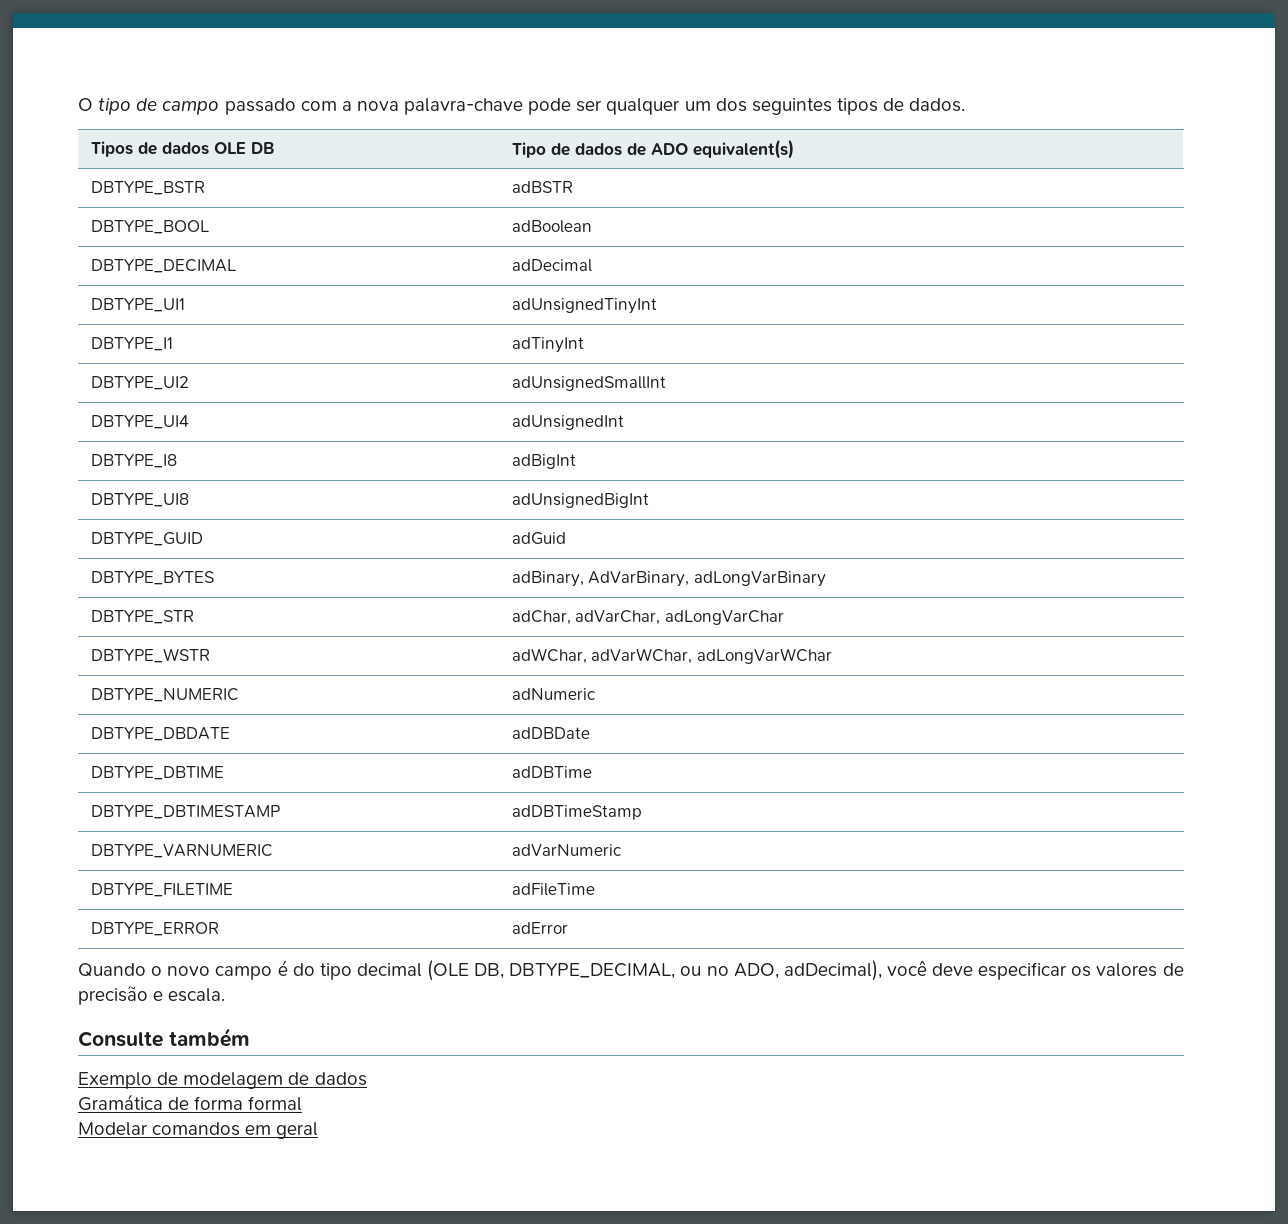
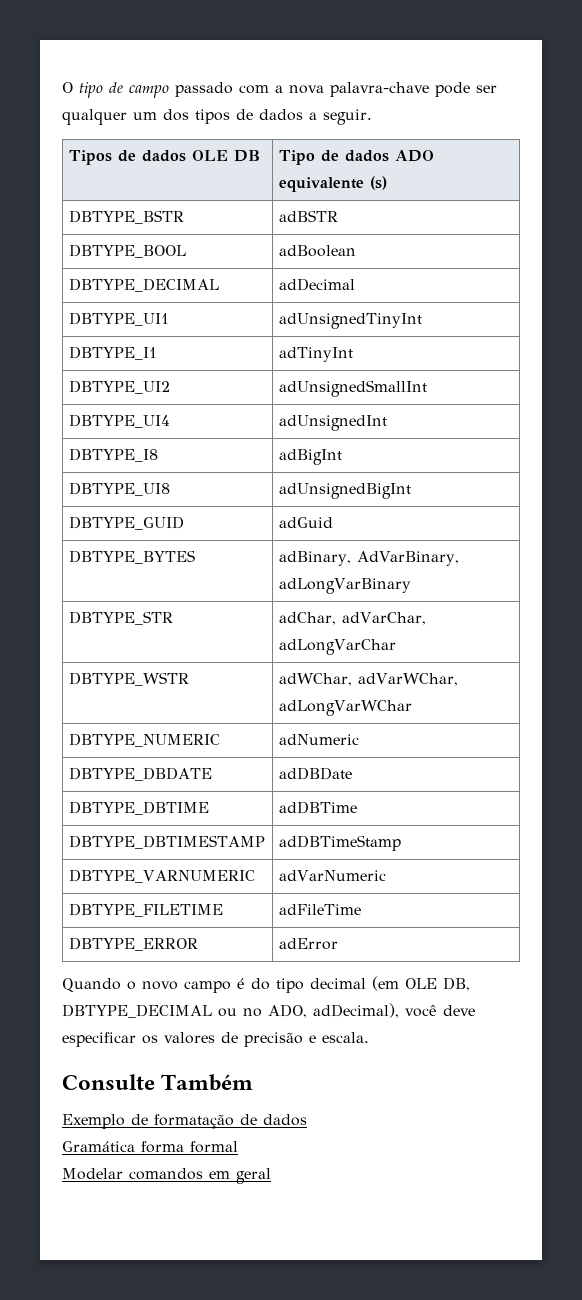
- O tipo de campo passado com a nova palavra-chave pode ser qualquer um dos seguintes tipos de dados.
+ O tipo de campo passado com a nova palavra-chave pode ser qualquer um dos tipos de dados a seguir.
- Tipos de dados OLE DB | Tipo de dados de ADO equivalent(s)
+ Tipos de dados OLE DB | Tipo de dados ADO equivalente (s)
- Quando o novo campo é do tipo decimal (OLE DB, DBTYPE_DECIMAL, ou no ADO, adDecimal), você deve especificar os valores de precisão e escala.
+ Quando o novo campo é do tipo decimal (em OLE DB, DBTYPE_DECIMAL ou no ADO, adDecimal), você deve especificar os valores de precisão e escala.
- Consulte também
+ Consulte Também
- Exemplo de modelagem de dados
+ Exemplo de formatação de dados
- Gramática de forma formal
+ Gramática forma formal

